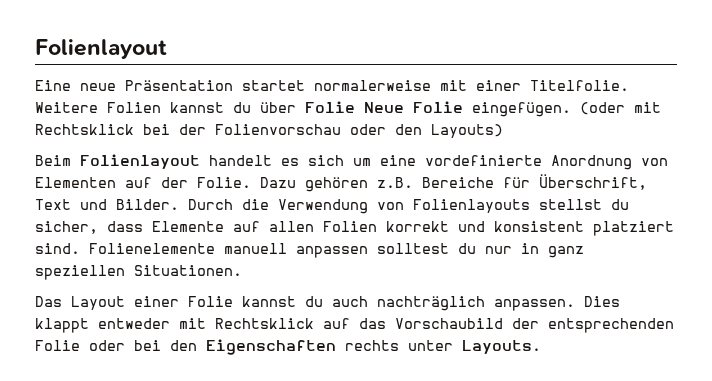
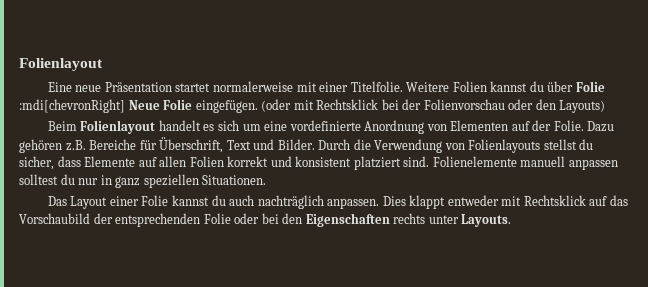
- Weitere Folien kannst du über Folie Neue Folie eingefügen.
+ Weitere Folien kannst du über Folie :mdi[chevronRight] Neue Folie eingefügen.

